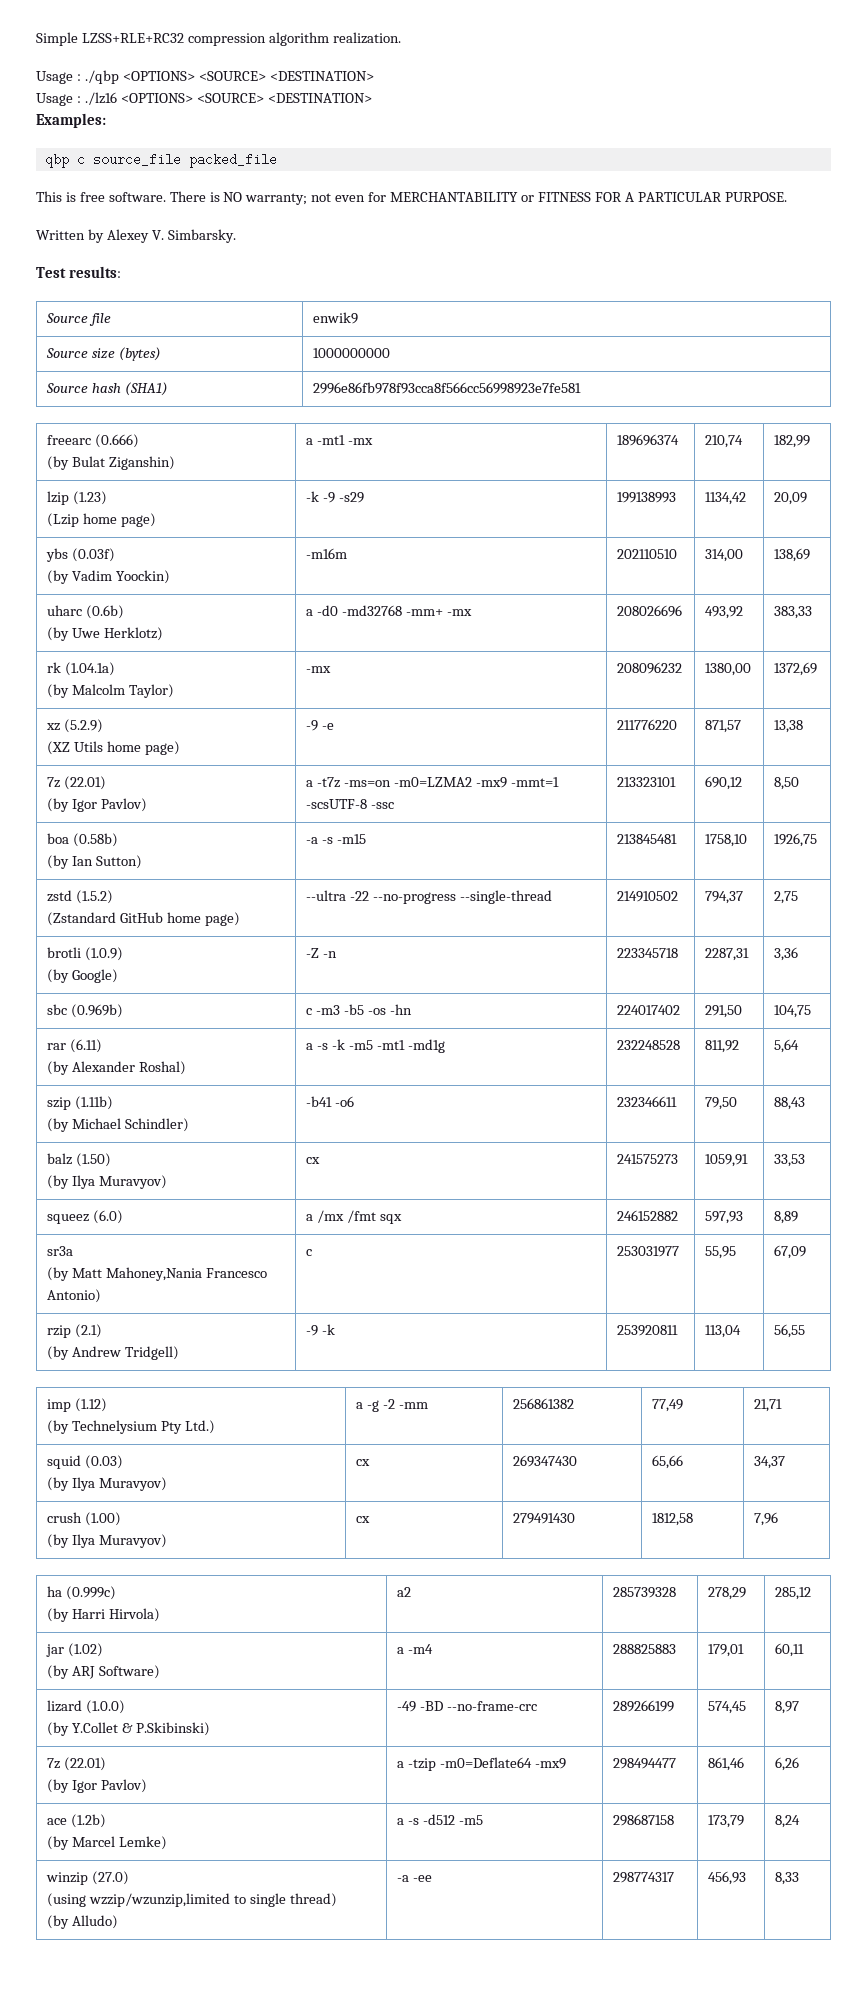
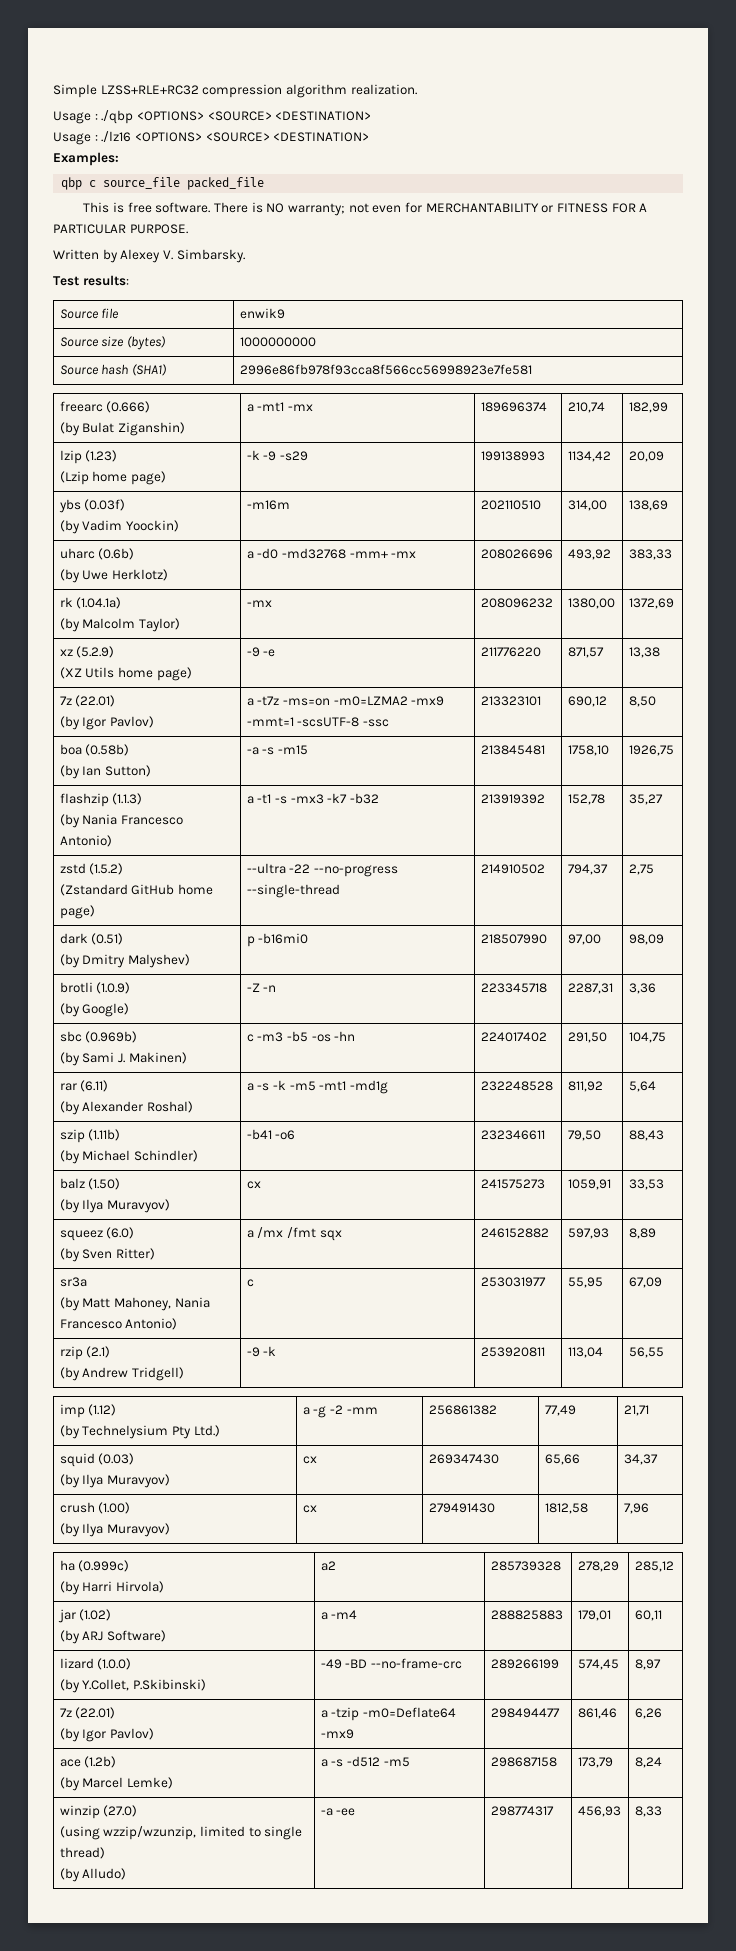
+ flashzip (1.1.3)
+ (by Nania Francesco Antonio) | a -t1 -s -mx3 -k7 -b32 | 213919392 | 152,78 | 35,27
+ dark (0.51)
+ (by Dmitry Malyshev) | p -b16mi0 | 218507990 | 97,00 | 98,09
- sbc (0.969b) | c -m3 -b5 -os -hn | 224017402 | 291,50 | 104,75
+ sbc (0.969b)
+ (by Sami J. Makinen) | c -m3 -b5 -os -hn | 224017402 | 291,50 | 104,75
- squeez (6.0) | a /mx /fmt sqx | 246152882 | 597,93 | 8,89
+ squeez (6.0)
+ (by Sven Ritter) | a /mx /fmt sqx | 246152882 | 597,93 | 8,89
  sr3a
- (by Matt Mahoney,Nania Francesco Antonio) | c | 253031977 | 55,95 | 67,09
+ (by Matt Mahoney, Nania Francesco Antonio) | c | 253031977 | 55,95 | 67,09
  lizard (1.0.0)
- (by Y.Collet & P.Skibinski) | -49 -BD --no-frame-crc | 289266199 | 574,45 | 8,97
+ (by Y.Collet, P.Skibinski) | -49 -BD --no-frame-crc | 289266199 | 574,45 | 8,97
  winzip (27.0)
- (using wzzip/wzunzip,limited to single thread)
+ (using wzzip/wzunzip, limited to single thread)

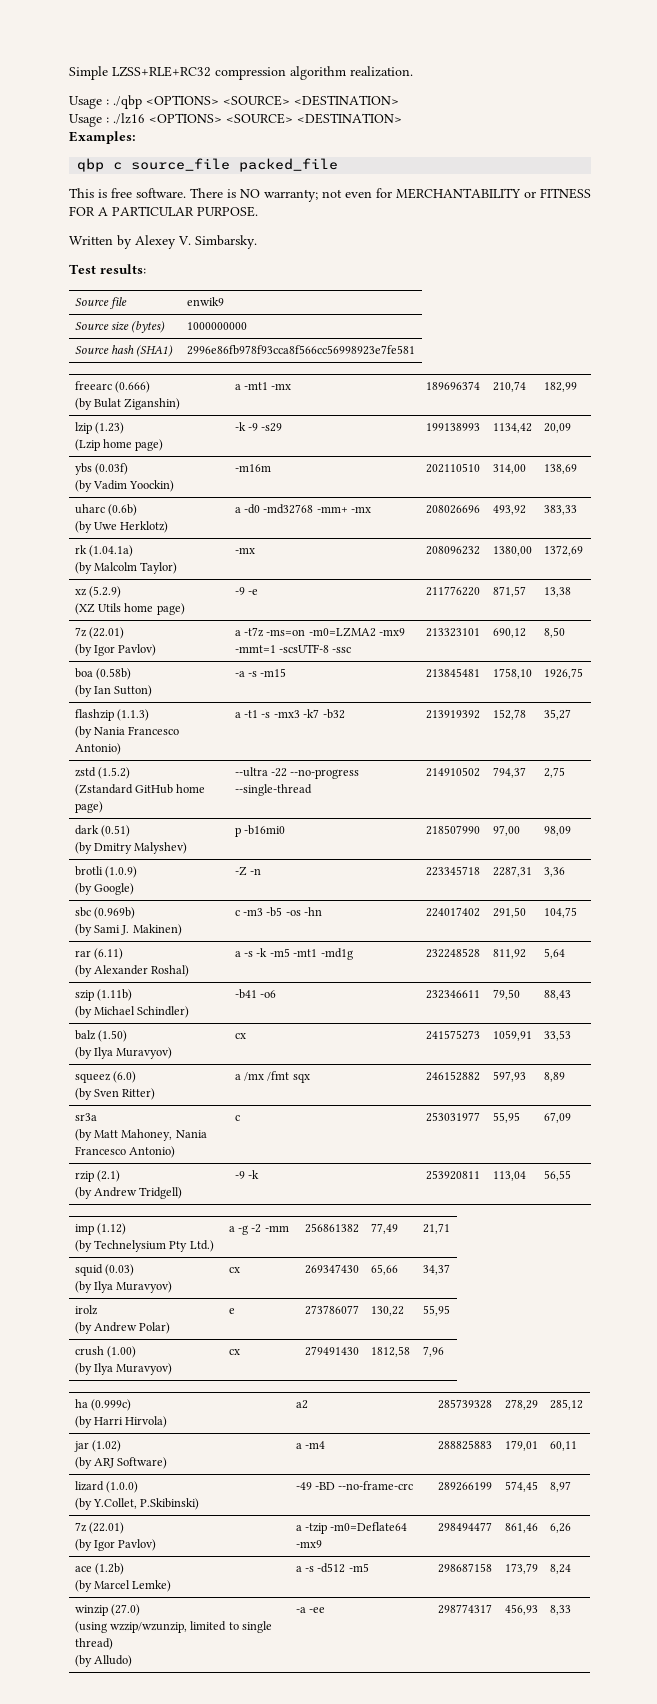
+ irolz
+ (by Andrew Polar) | e | 273786077 | 130,22 | 55,95

